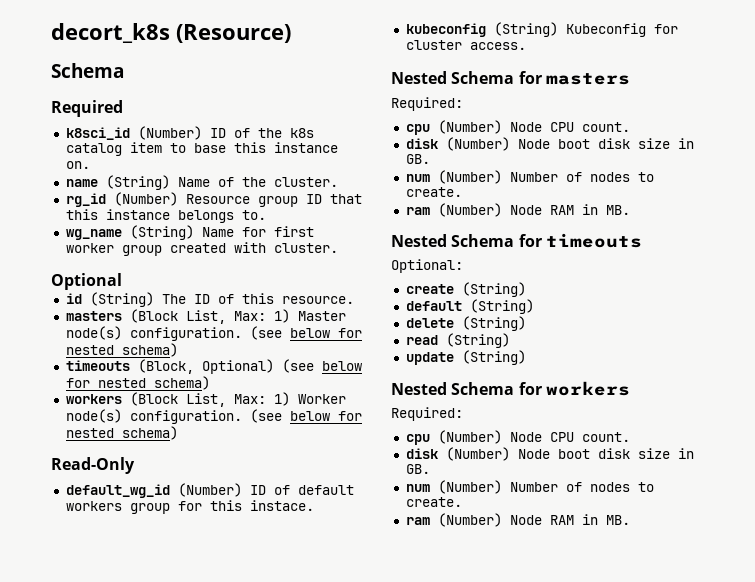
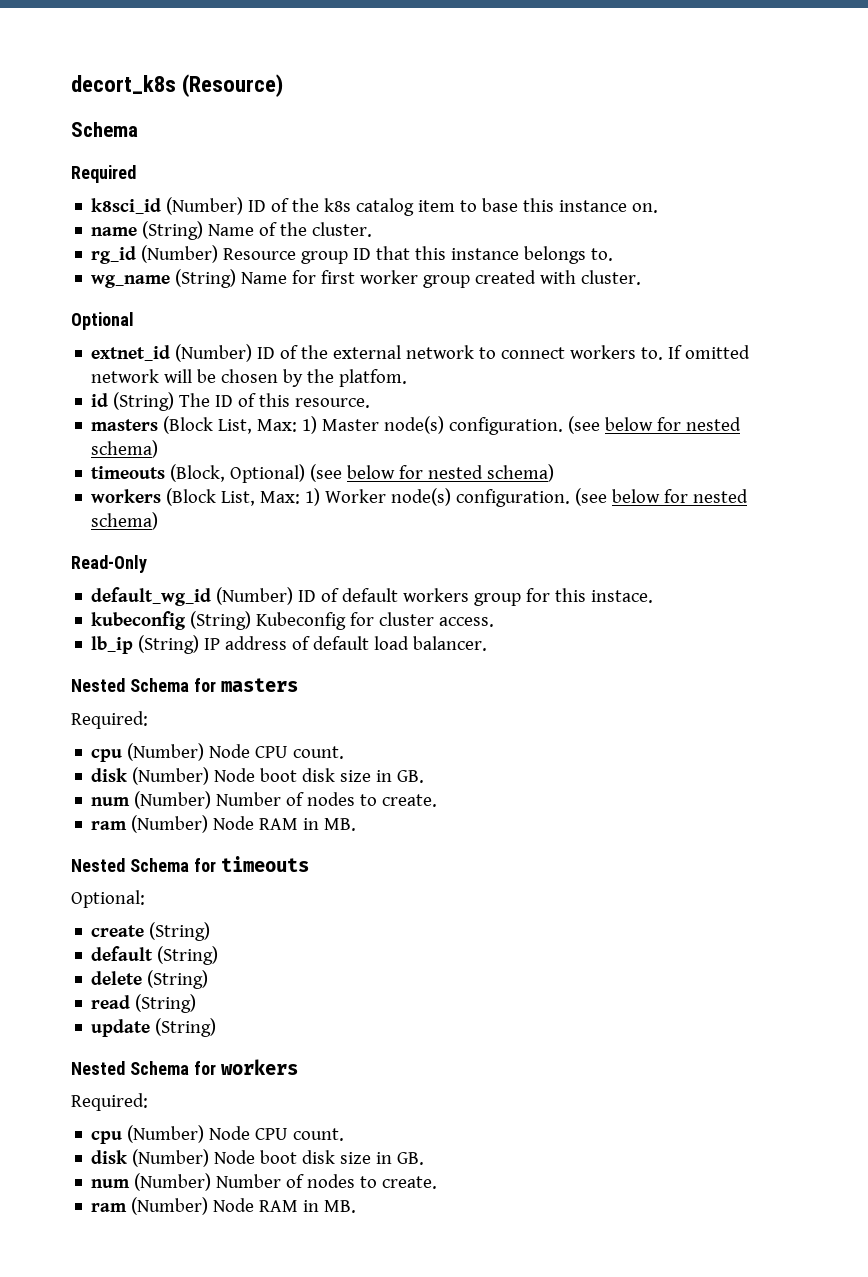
+ extnet_id (Number) ID of the external network to connect workers to. If omitted network will be chosen by the platfom.
+ lb_ip (String) IP address of default load balancer.

